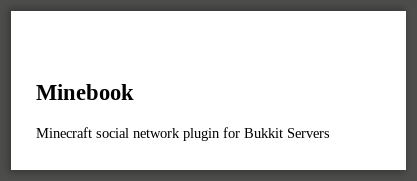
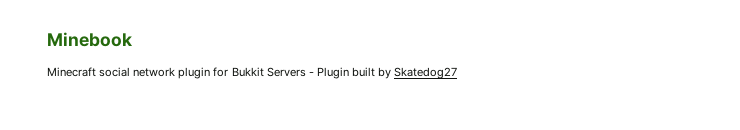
- Minecraft social network plugin for Bukkit Servers
+ Minecraft social network plugin for Bukkit Servers - Plugin built by Skatedog27

